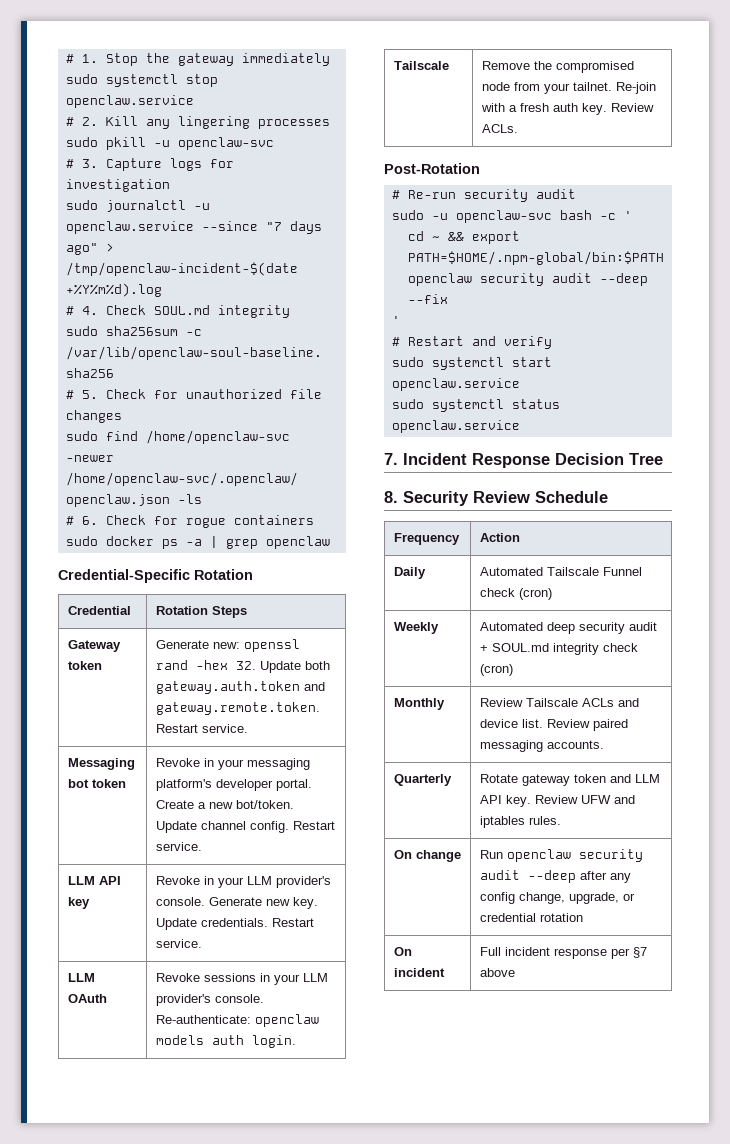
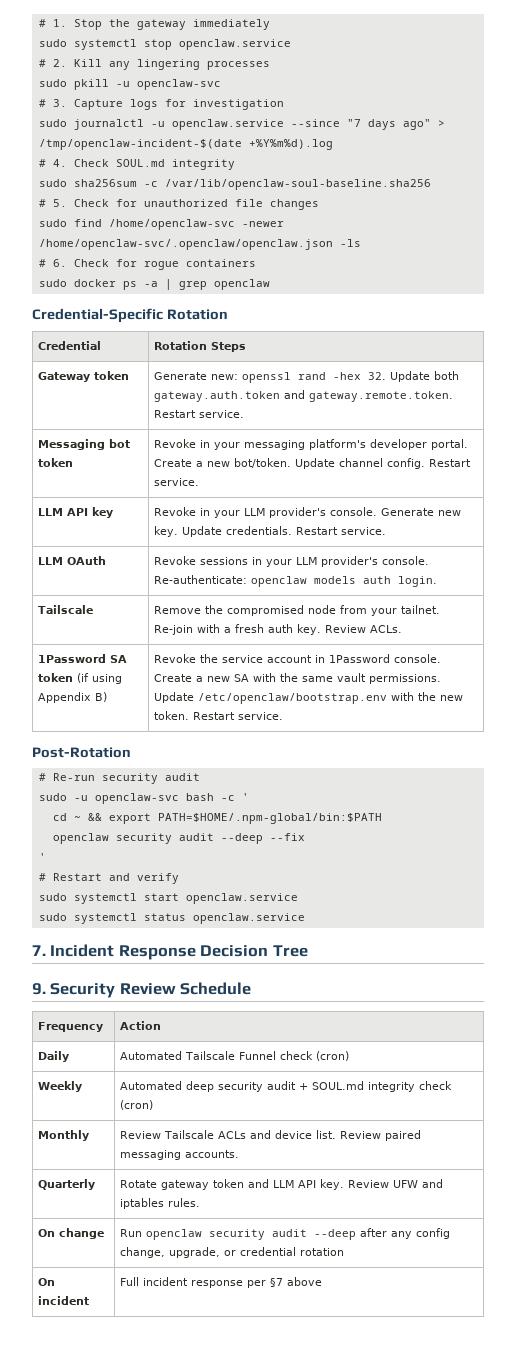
+ 1Password SA token (if using Appendix B) | Revoke the service account in 1Password console. Create a new SA with the same vault permissions. Update /etc/openclaw/bootstrap.env with the new token. Restart service.
- 8. Security Review Schedule
+ 9. Security Review Schedule

